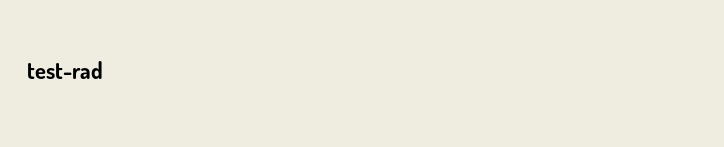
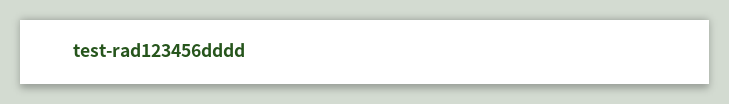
- test-rad
+ test-rad123456dddd

